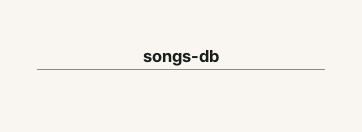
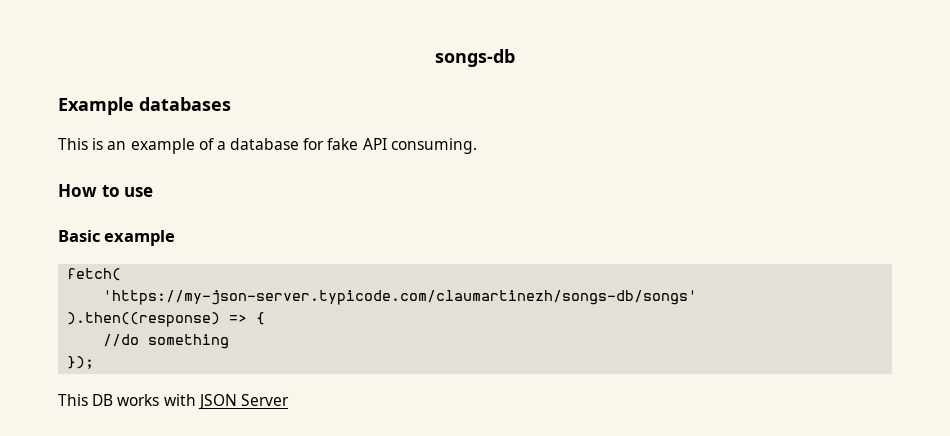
+ Example databases
+ This is an example of a database for fake API consuming.
+ How to use
+ Basic example
+ fetch(
+ 'https://my-json-server.typicode.com/claumartinezh/songs-db/songs'
+ ).then((response) => {
+ //do something
+ });
+ This DB works with JSON Server

